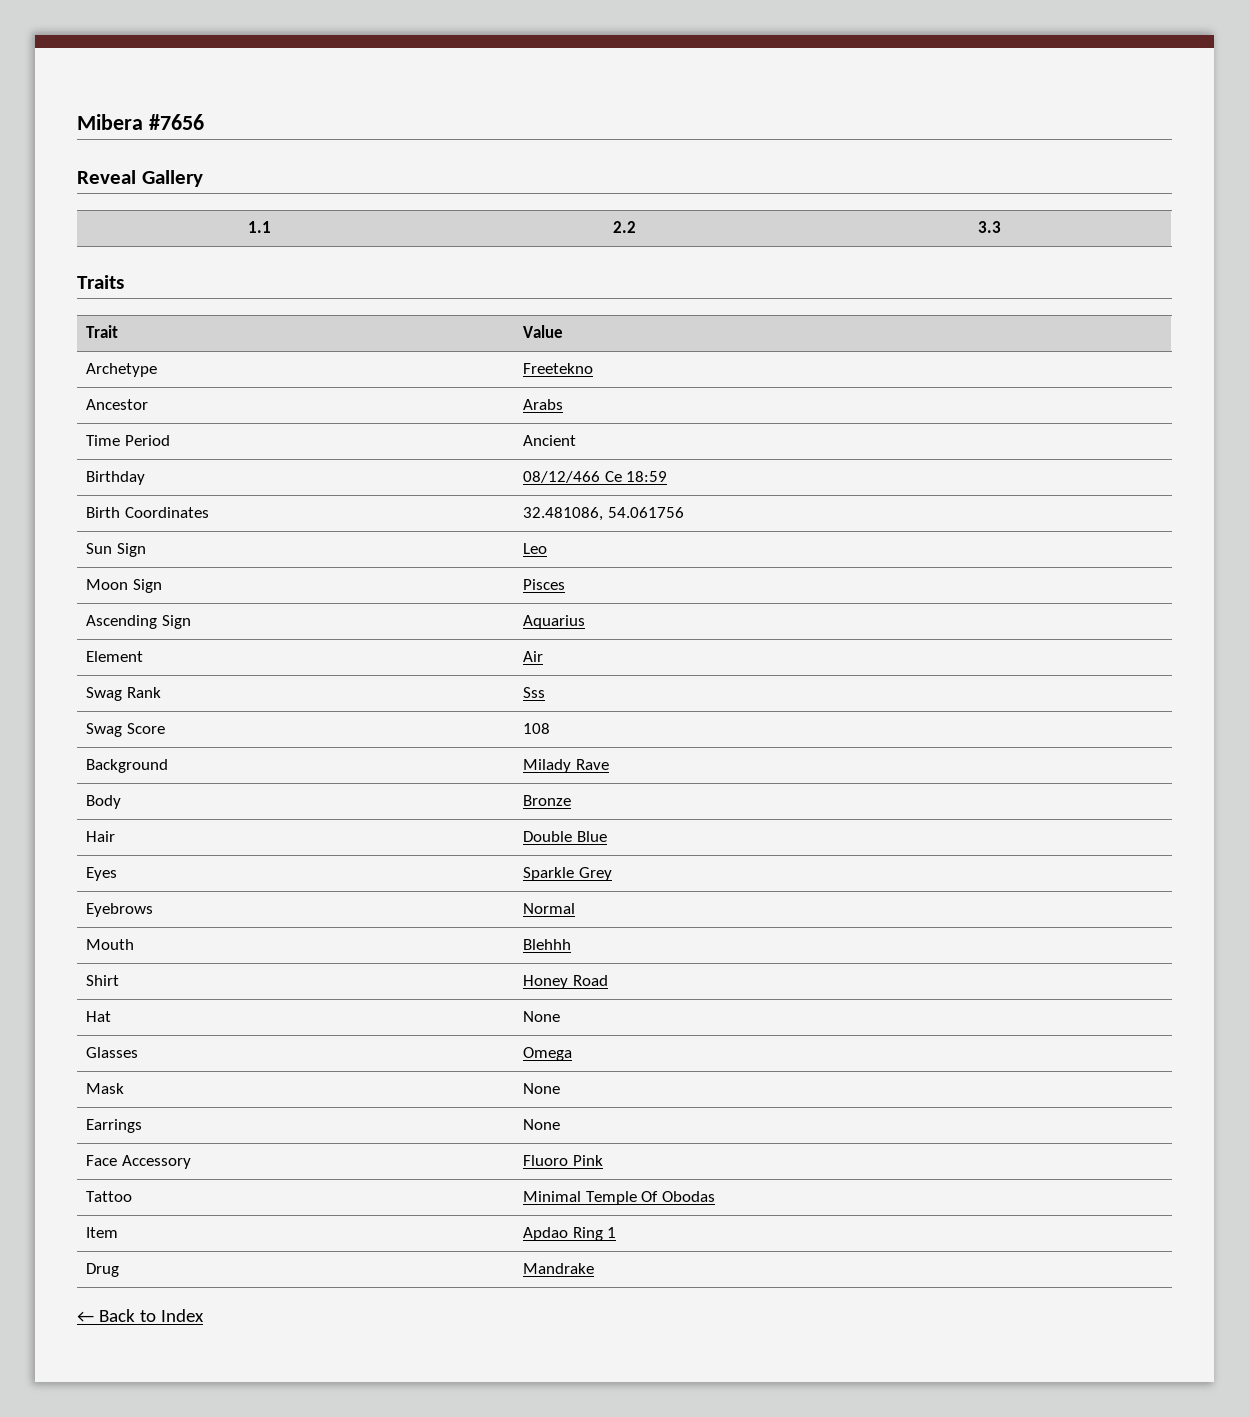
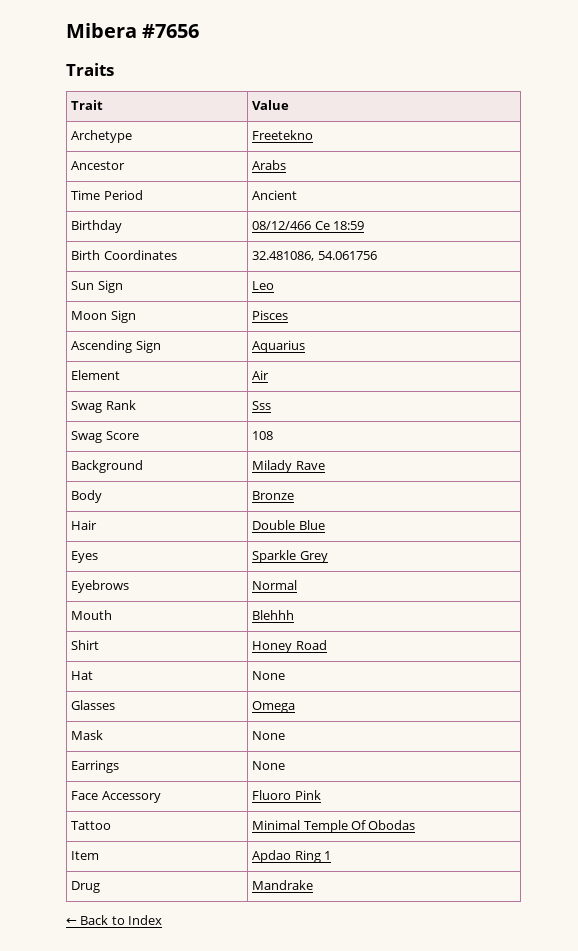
- Reveal Gallery
- 1.1 | 2.2 | 3.3

